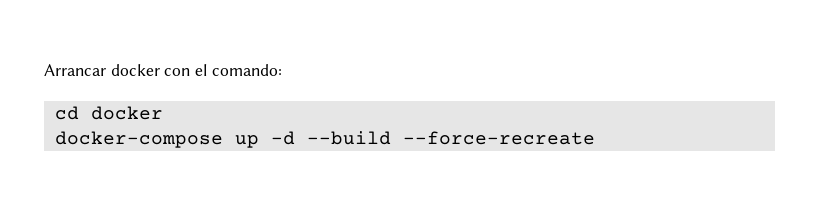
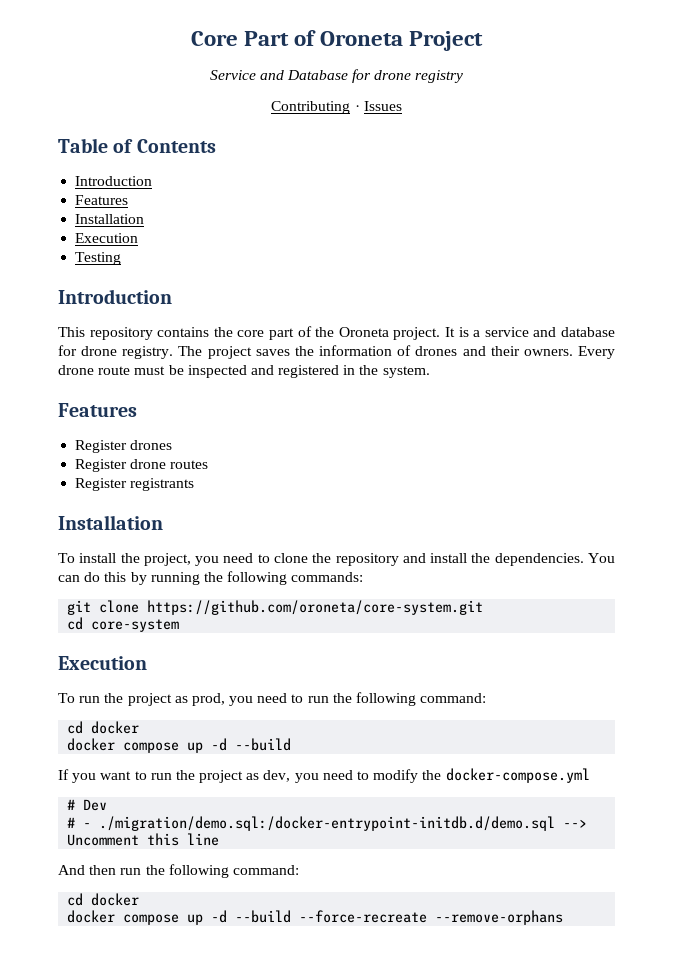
- Arrancar docker con el comando:
+ Core Part of Oroneta Project
+ Service and Database for drone registry
+ Contributing · Issues
+ Table of Contents
+ Introduction
+ Features
+ Installation
+ Execution
+ Testing
+ Introduction
+ This repository contains the core part of the Oroneta project. It is a service and database for drone registry. The project saves the information of drones and their owners. Every drone route must be inspected and registered in the system.
+ Features
+ Register drones
+ Register drone routes
+ Register registrants
+ Installation
+ To install the project, you need to clone the repository and install the dependencies. You can do this by running the following commands:
+ git clone https://github.com/oroneta/core-system.git
+ cd core-system
+ Execution
+ To run the project as prod, you need to run the following command:
  cd docker
- docker-compose up -d --build --force-recreate
+ docker compose up -d --build
+ If you want to run the project as dev, you need to modify the docker-compose.yml
+ # Dev
+ # - ./migration/demo.sql:/docker-entrypoint-initdb.d/demo.sql --> Uncomment this line
+ And then run the following command:
+ cd docker
+ docker compose up -d --build --force-recreate --remove-orphans

